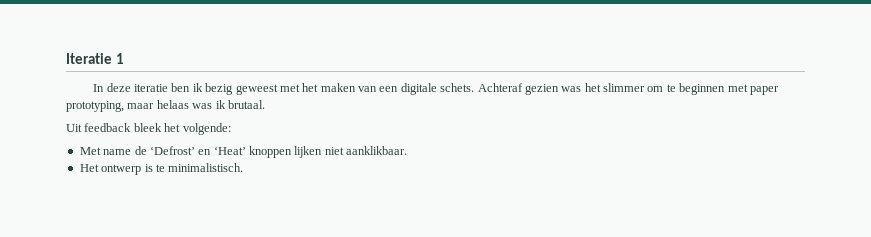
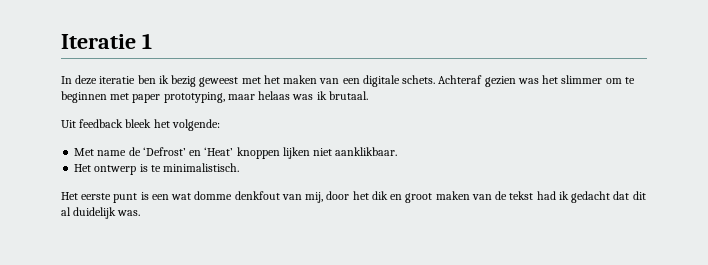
+ Het eerste punt is een wat domme denkfout van mij, door het dik en groot maken van de tekst had ik gedacht dat dit al duidelijk was.

